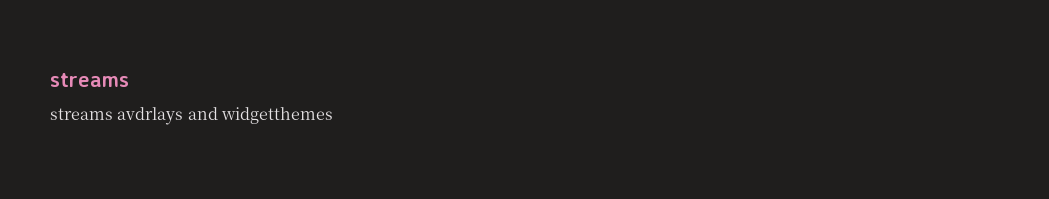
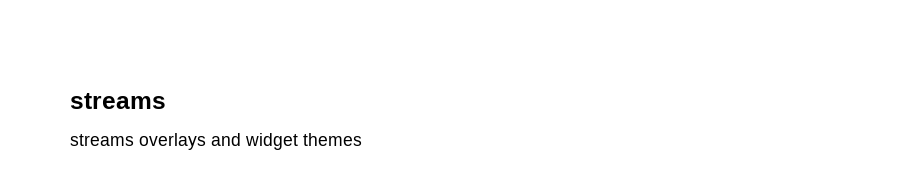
- streams avdrlays and widgetthemes
+ streams overlays and widget themes

